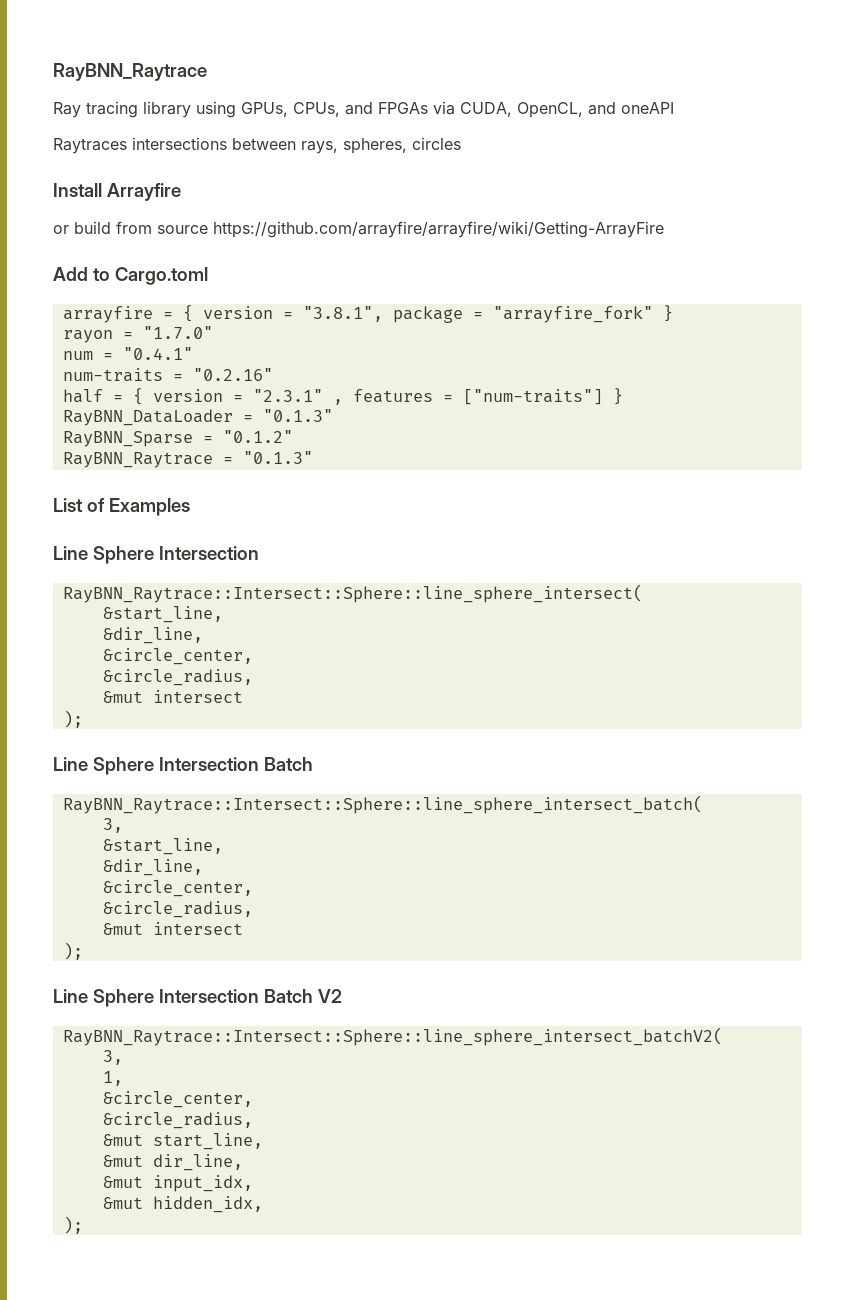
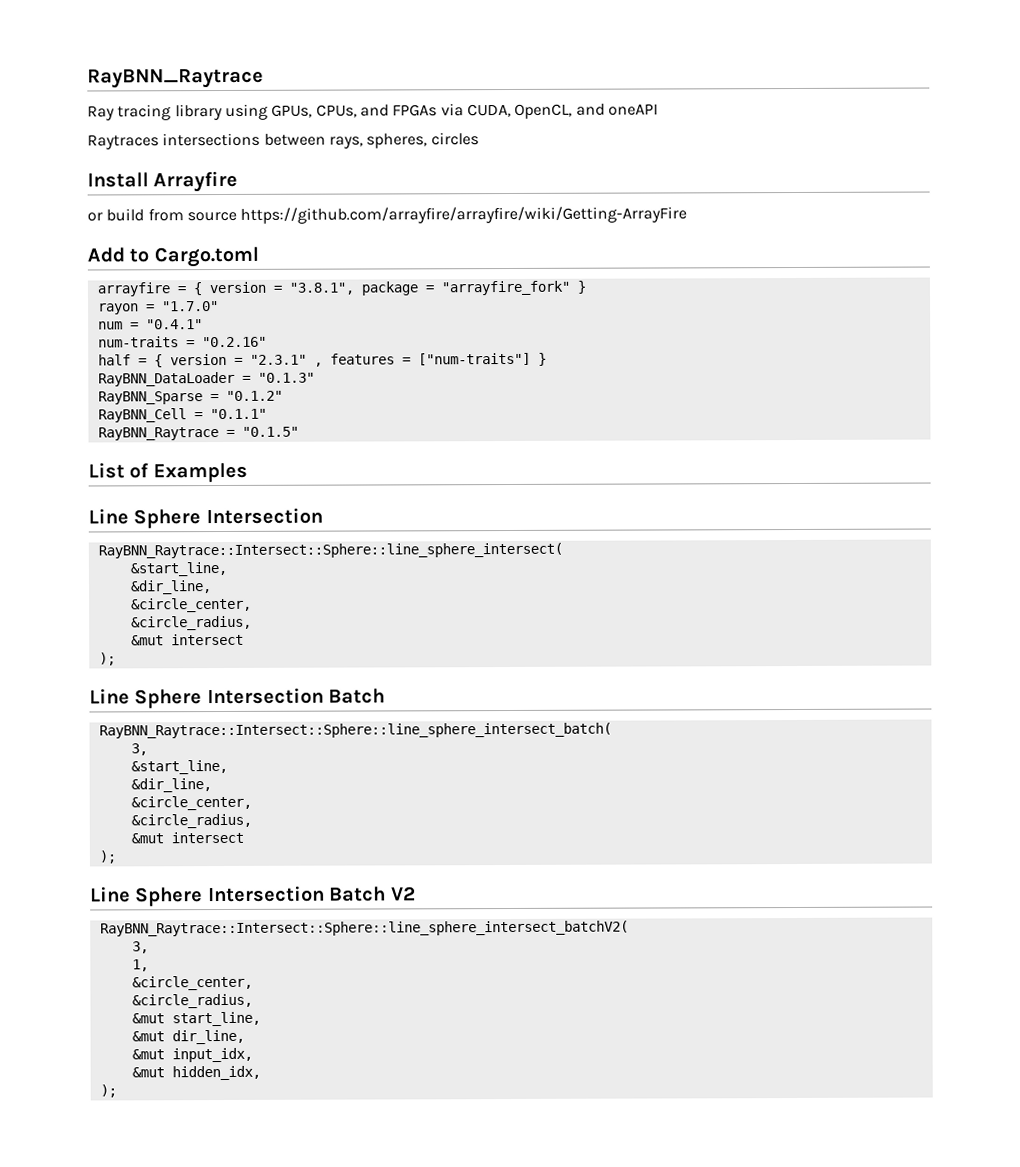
+ RayBNN_Cell = "0.1.1"
- RayBNN_Raytrace = "0.1.3"
+ RayBNN_Raytrace = "0.1.5"

